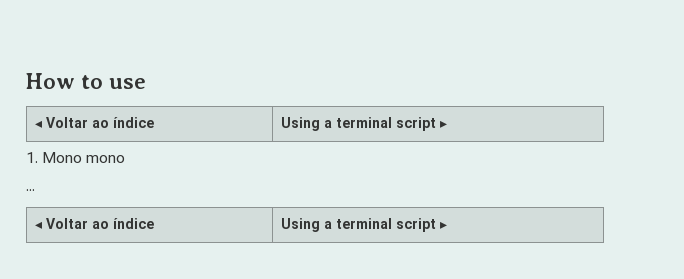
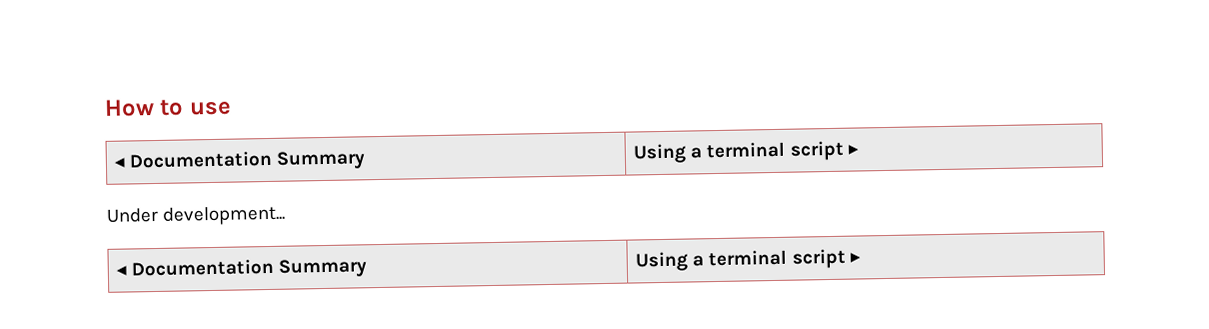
  How to use
- ◂ Voltar ao índice | Using a terminal script ▸
+ ◂ Documentation Summary | Using a terminal script ▸
- 1. Mono mono
- ...
- ◂ Voltar ao índice | Using a terminal script ▸
+ Under development...
+ ◂ Documentation Summary | Using a terminal script ▸

